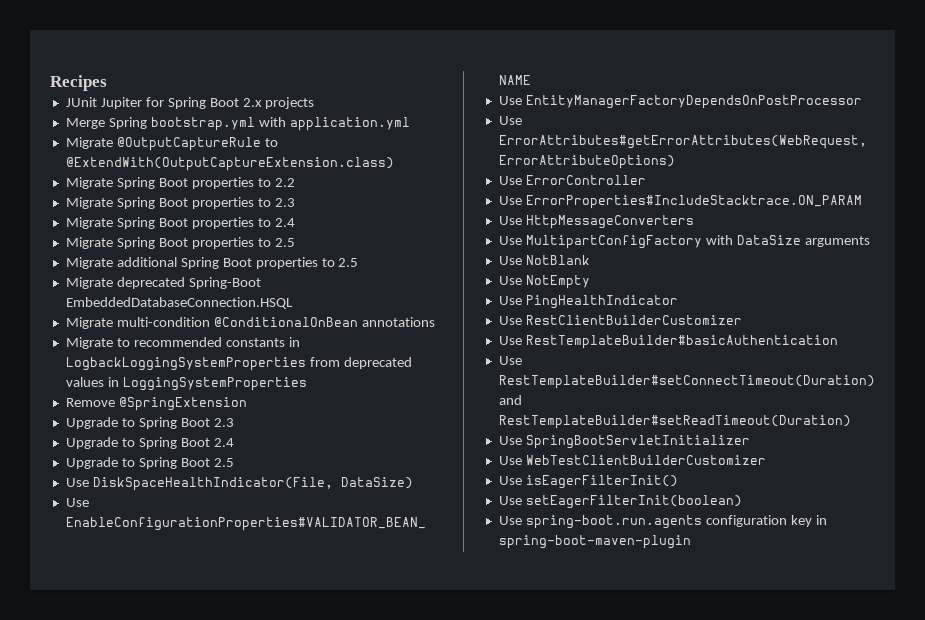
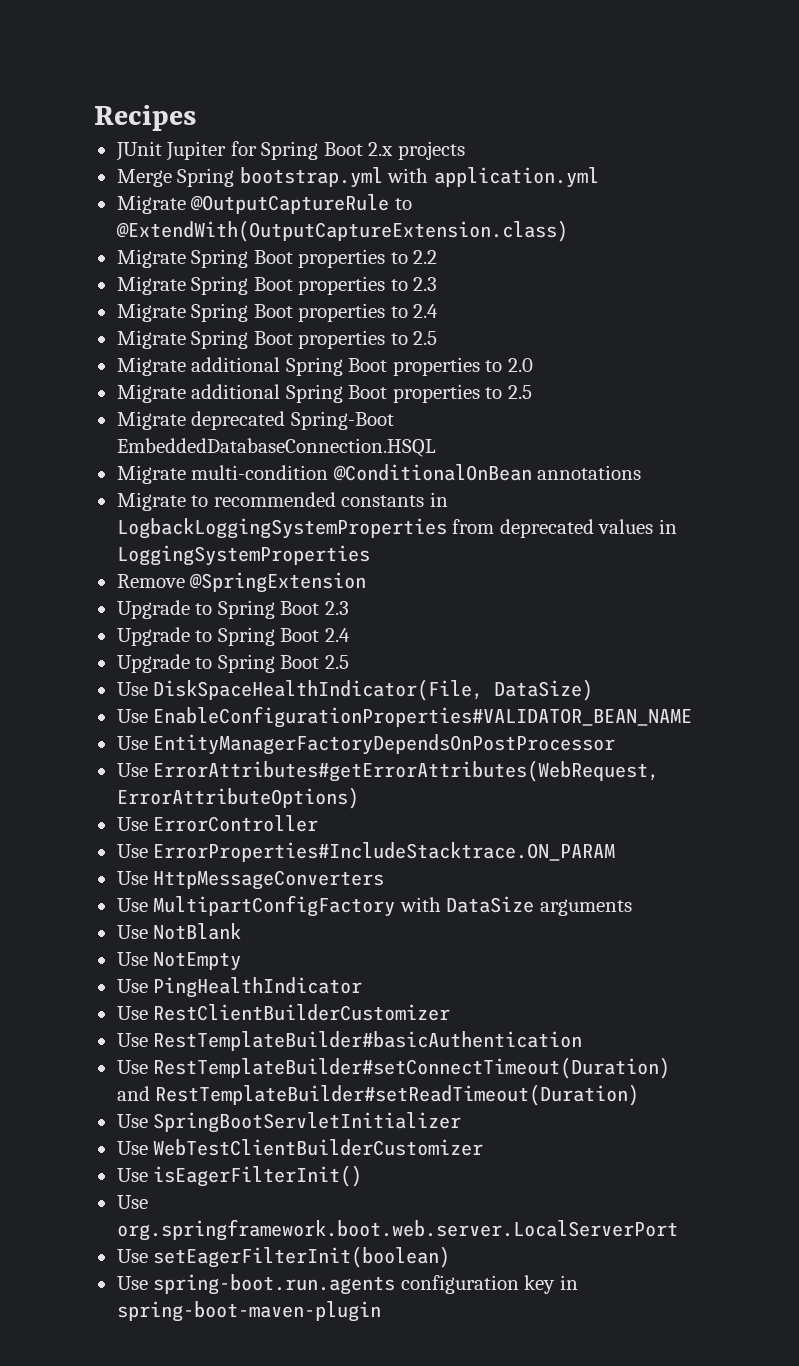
+ Migrate additional Spring Boot properties to 2.0
+ Use org.springframework.boot.web.server.LocalServerPort

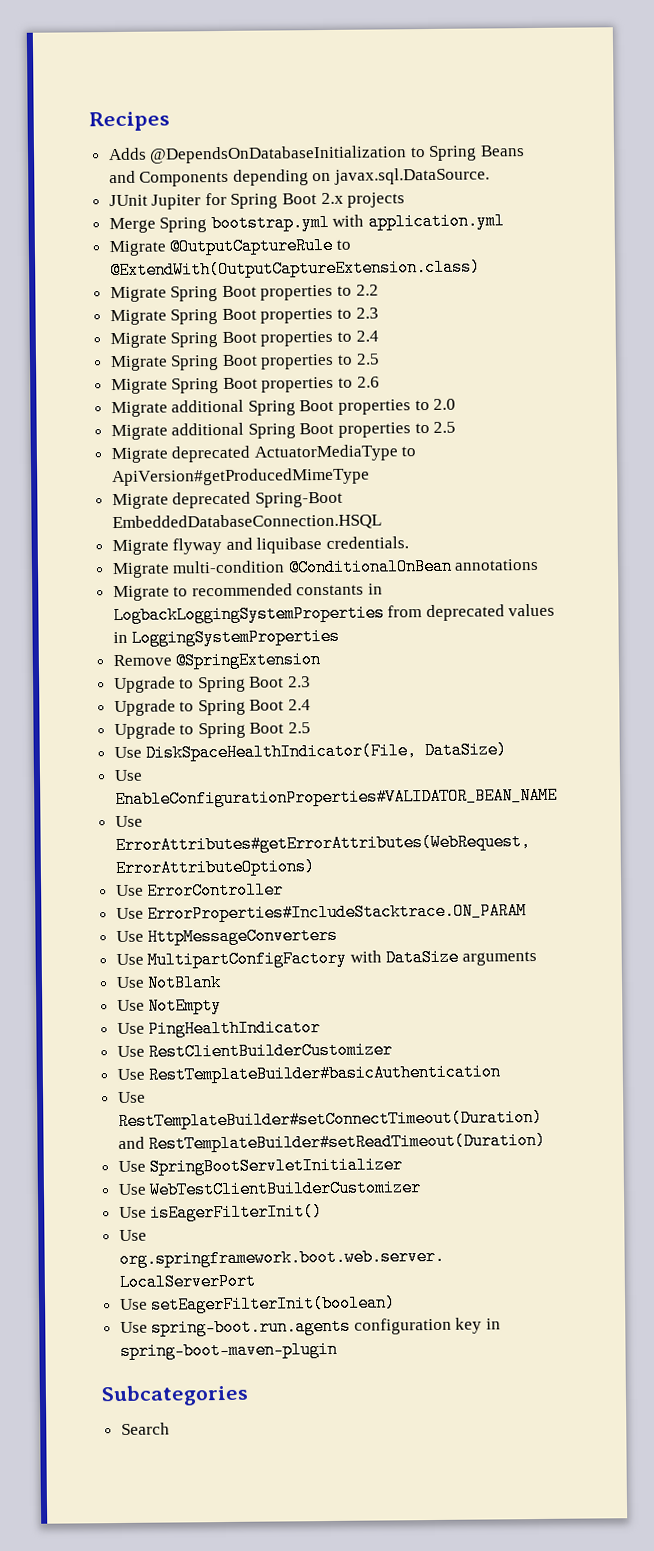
+ Adds @DependsOnDatabaseInitialization to Spring Beans and Components depending on javax.sql.DataSource.
+ Migrate Spring Boot properties to 2.6
+ Migrate deprecated ActuatorMediaType to ApiVersion#getProducedMimeType
+ Migrate flyway and liquibase credentials.
- Use EntityManagerFactoryDependsOnPostProcessor
+ Subcategories
+ Search

